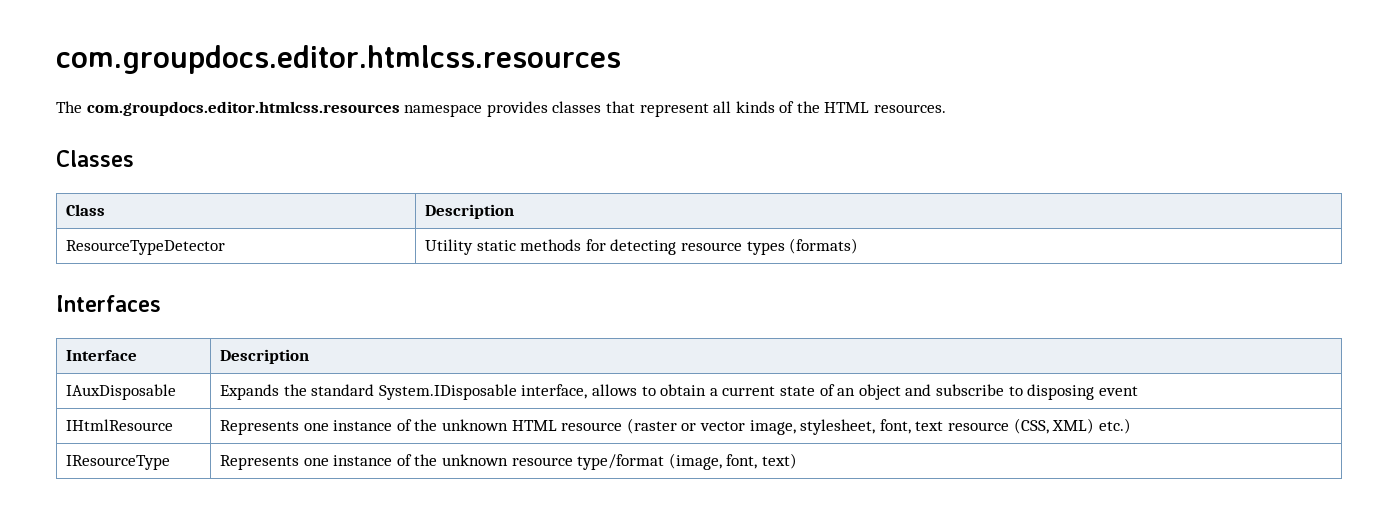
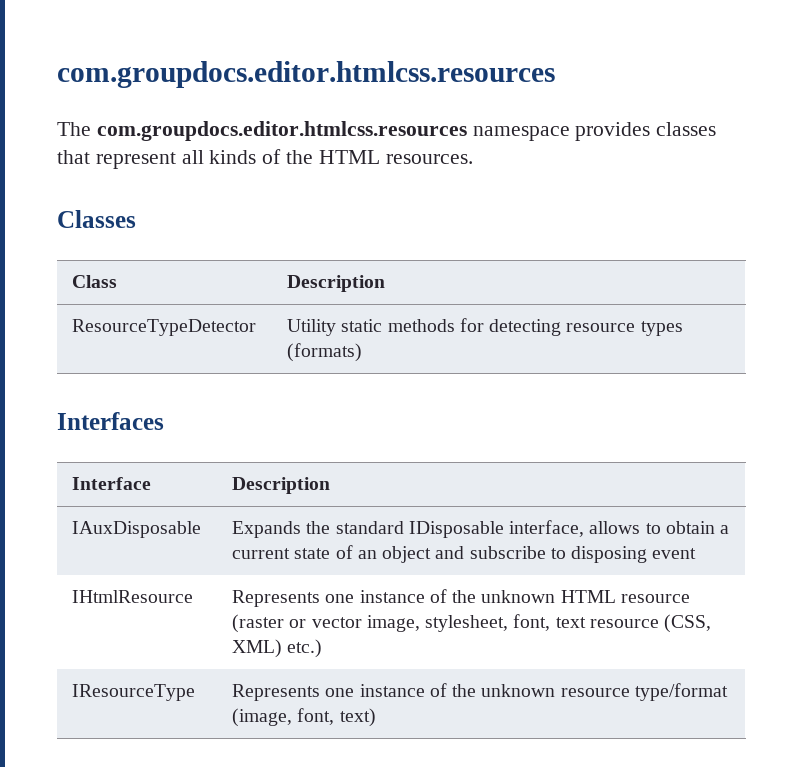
- IAuxDisposable | Expands the standard System.IDisposable interface, allows to obtain a current state of an object and subscribe to disposing event
+ IAuxDisposable | Expands the standard IDisposable interface, allows to obtain a current state of an object and subscribe to disposing event

